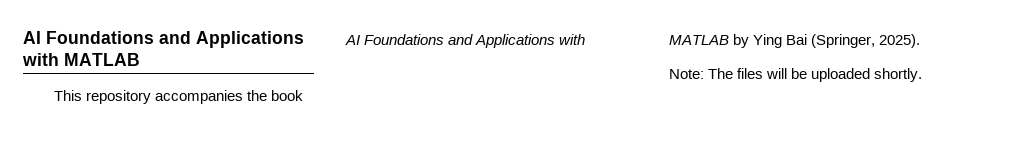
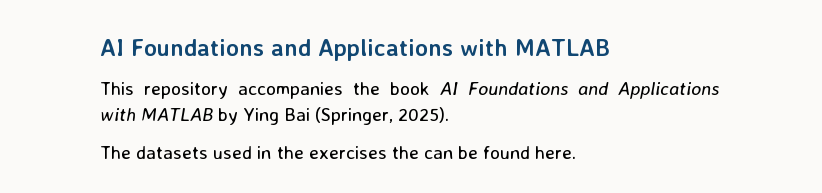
- Note: The files will be uploaded shortly.
+ The datasets used in the exercises the can be found here.

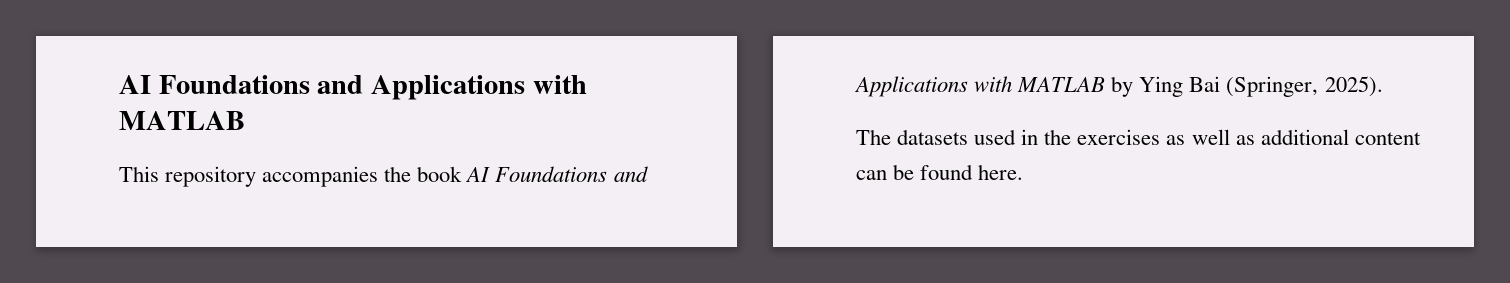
- The datasets used in the exercises the can be found here.
+ The datasets used in the exercises as well as additional content can be found here.

